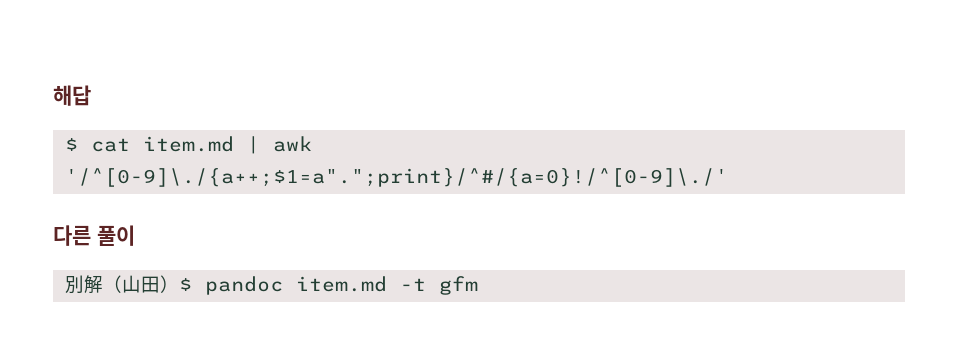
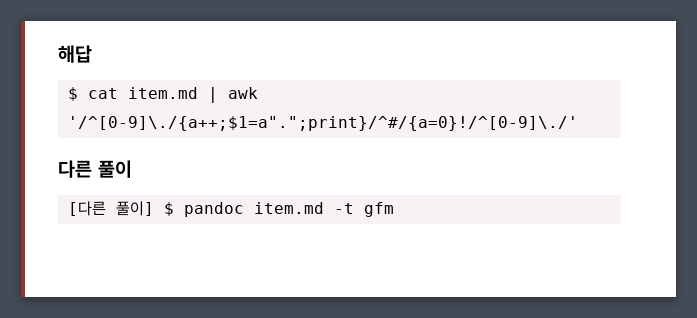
- 別解（山田）$ pandoc item.md -t gfm
+ [다른 풀이] $ pandoc item.md -t gfm

